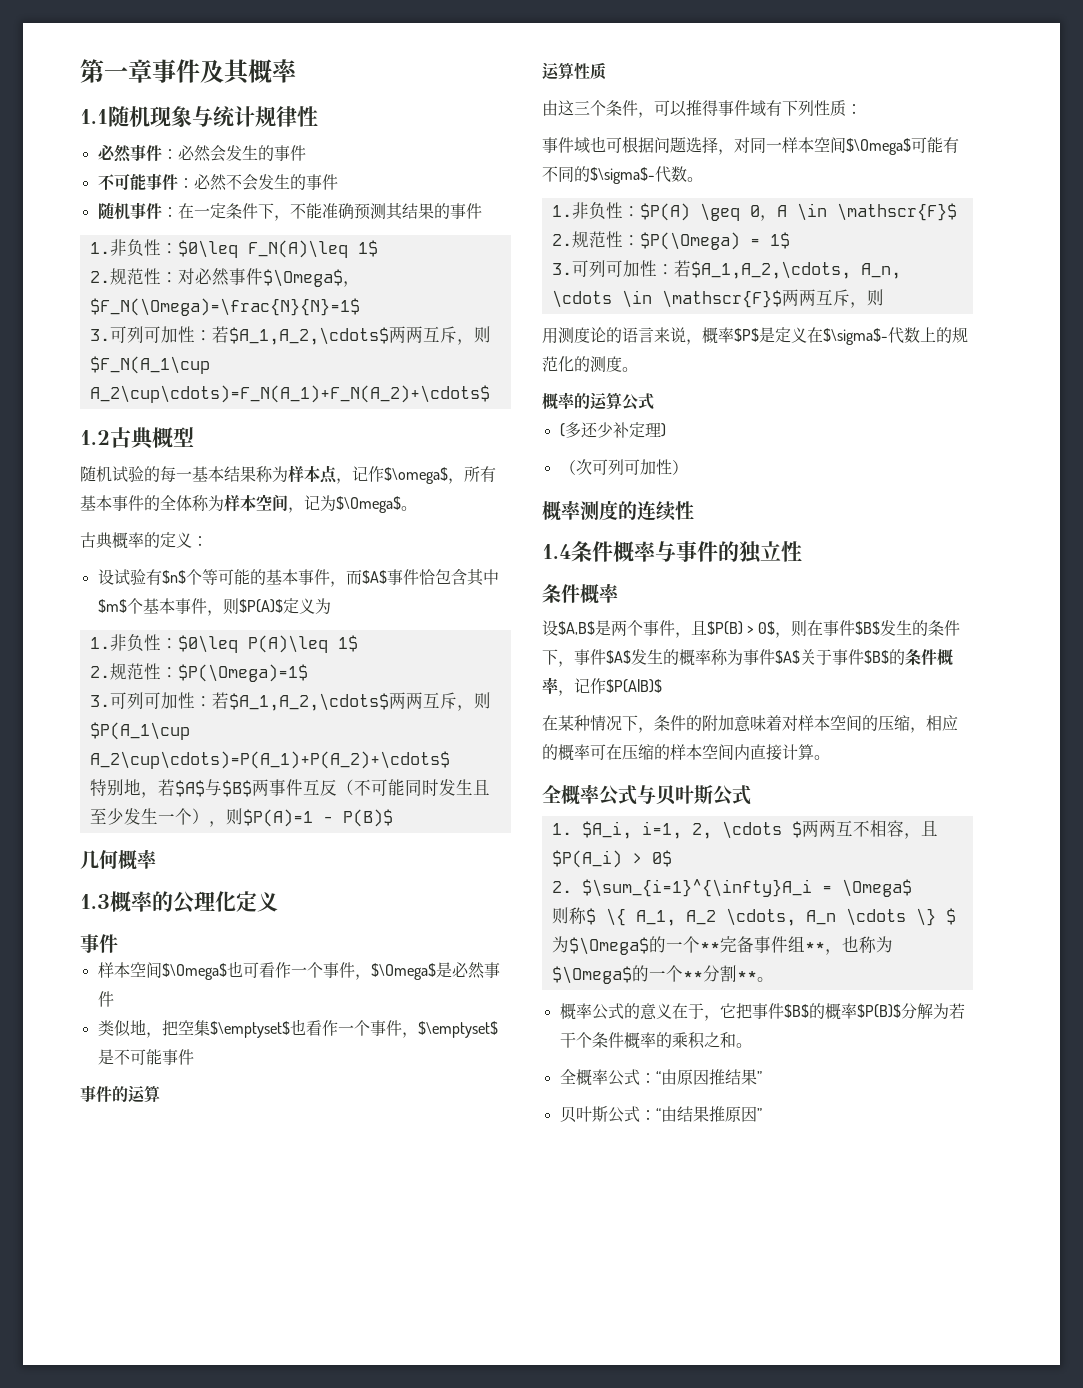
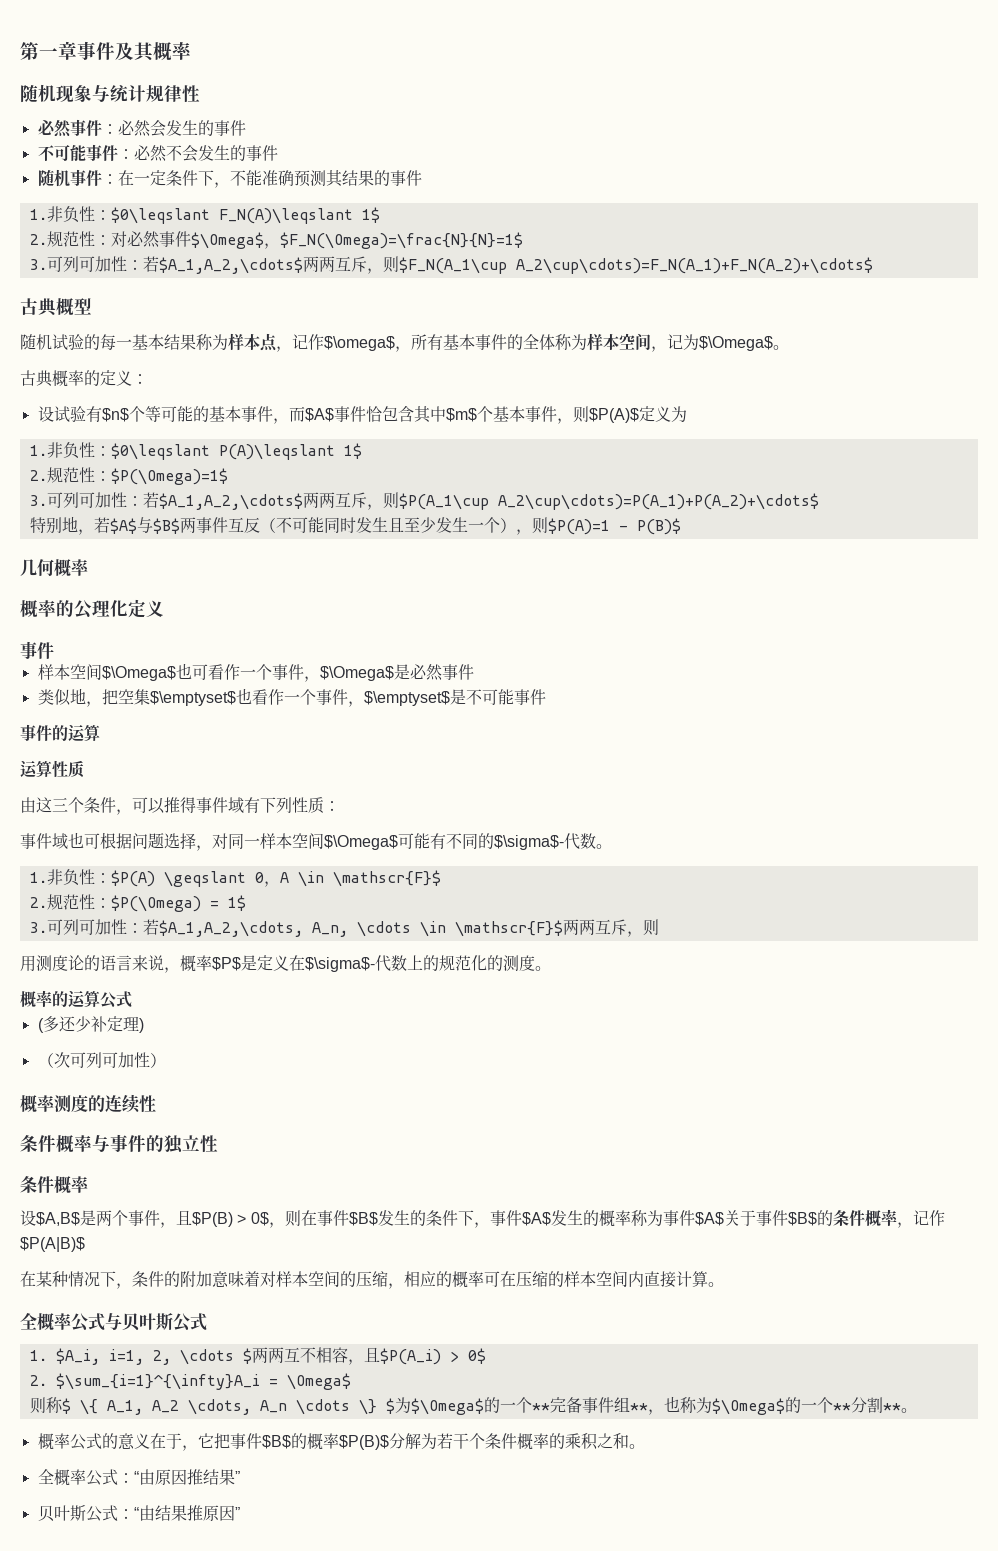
- 1.1随机现象与统计规律性
+ 随机现象与统计规律性
- 1.非负性：$0\leq F_N(A)\leq 1$
+ 1.非负性：$0\leqslant F_N(A)\leqslant 1$
- 1.2古典概型
+ 古典概型
- 1.非负性：$0\leq P(A)\leq 1$
+ 1.非负性：$0\leqslant P(A)\leqslant 1$
- 1.3概率的公理化定义
+ 概率的公理化定义
- 1.非负性：$P(A) \geq 0，A \in \mathscr{F}$
+ 1.非负性：$P(A) \geqslant 0，A \in \mathscr{F}$
- 1.4条件概率与事件的独立性
+ 条件概率与事件的独立性

